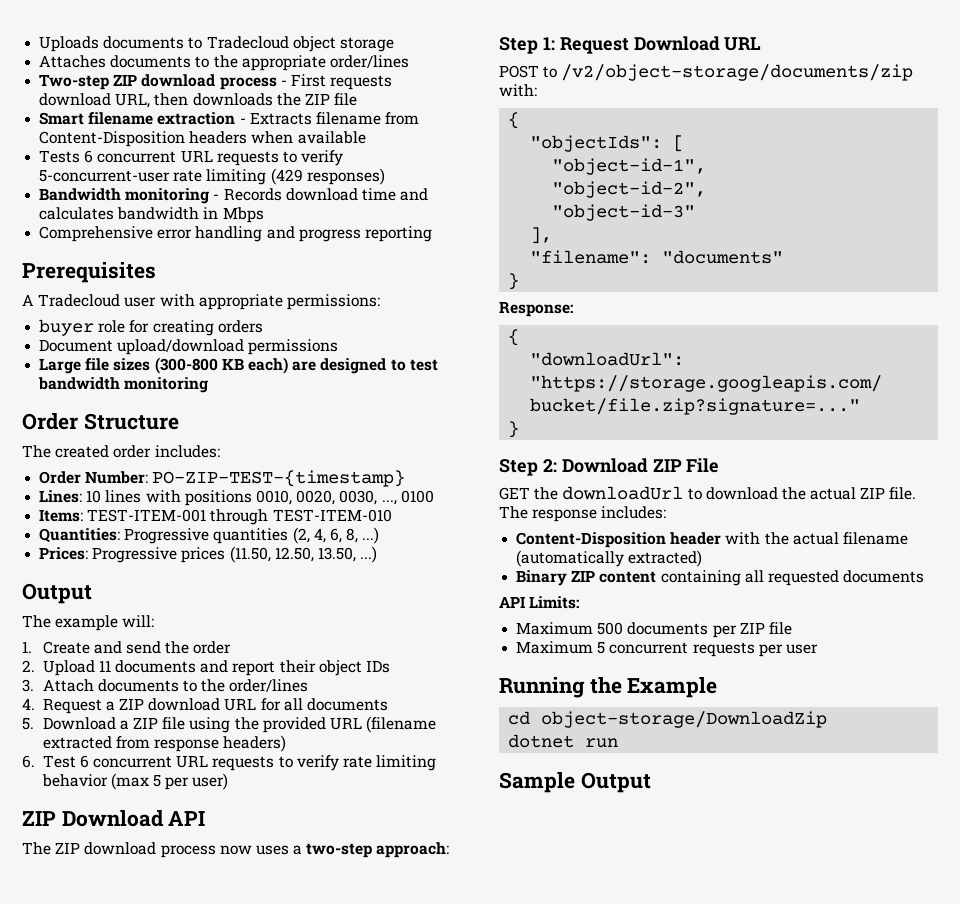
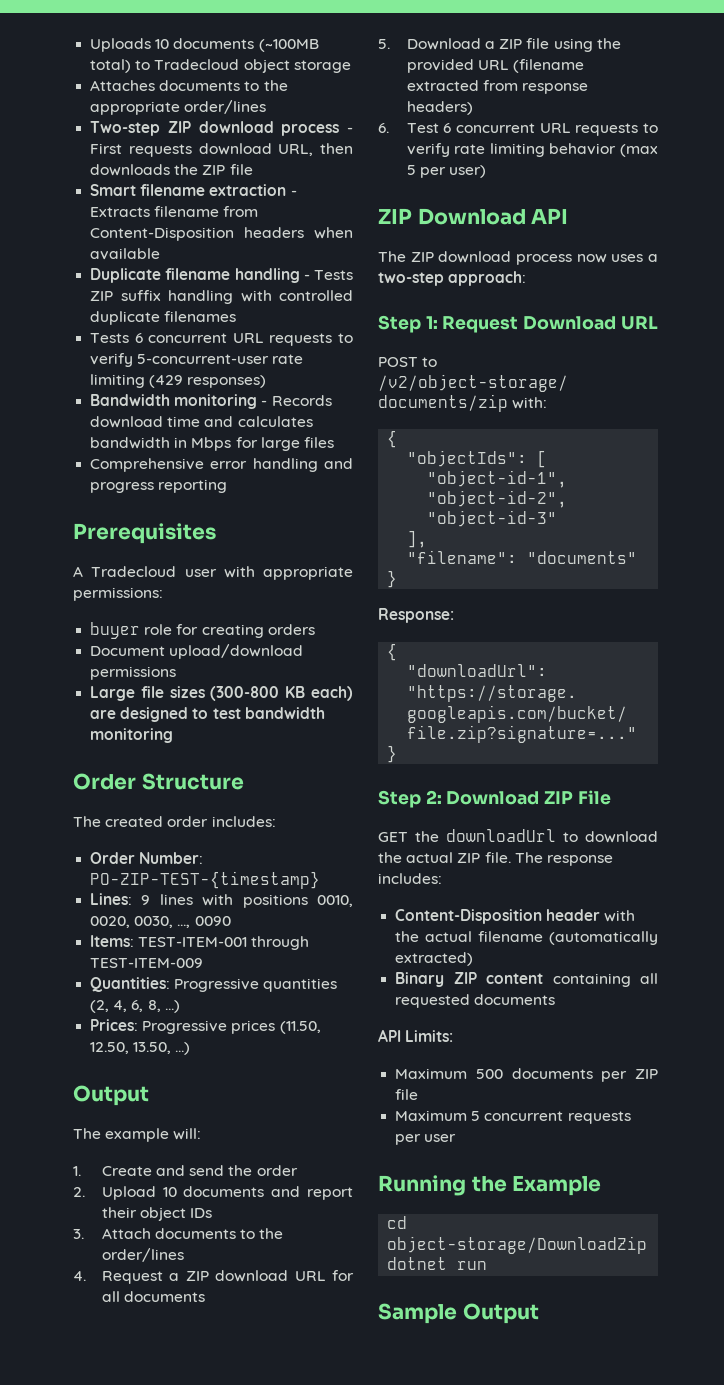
- Uploads documents to Tradecloud object storage
+ Uploads 10 documents (~100MB total) to Tradecloud object storage
+ Duplicate filename handling - Tests ZIP suffix handling with controlled duplicate filenames
- Bandwidth monitoring - Records download time and calculates bandwidth in Mbps
+ Bandwidth monitoring - Records download time and calculates bandwidth in Mbps for large files
- Lines: 10 lines with positions 0010, 0020, 0030, ..., 0100
+ Lines: 9 lines with positions 0010, 0020, 0030, ..., 0090
- Items: TEST-ITEM-001 through TEST-ITEM-010
+ Items: TEST-ITEM-001 through TEST-ITEM-009
- 2. Upload 11 documents and report their object IDs
+ 2. Upload 10 documents and report their object IDs

